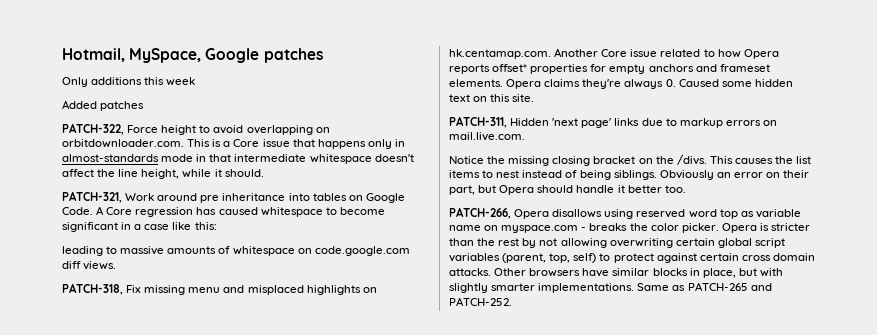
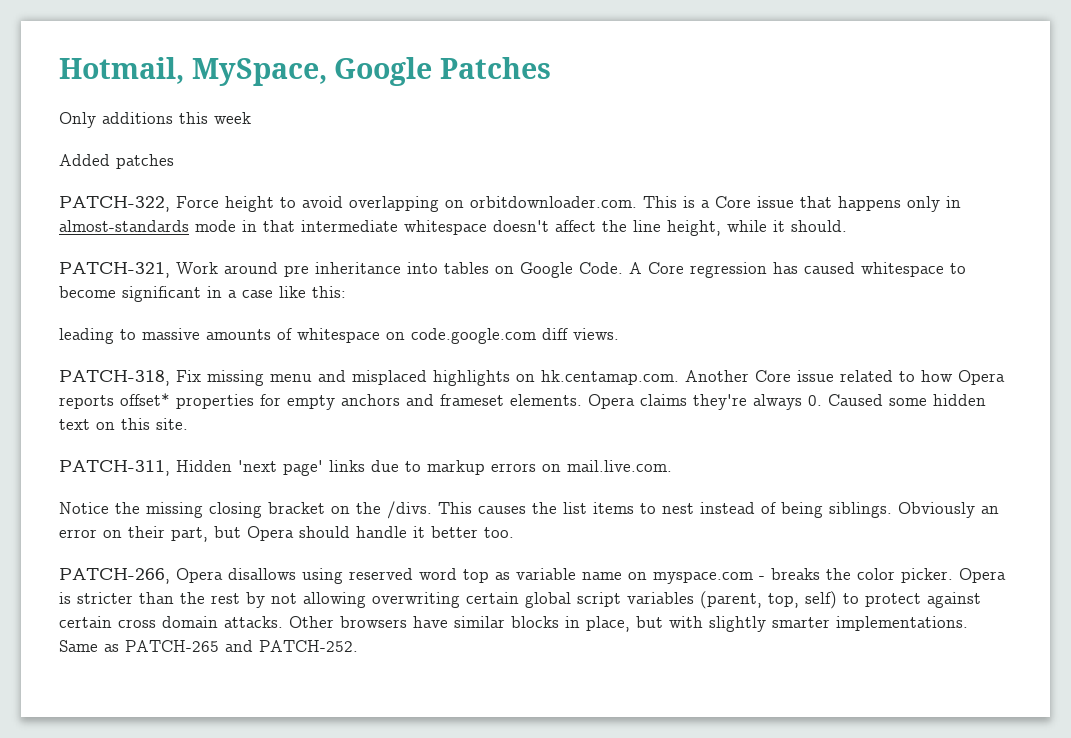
- Hotmail, MySpace, Google patches
+ Hotmail, MySpace, Google Patches

